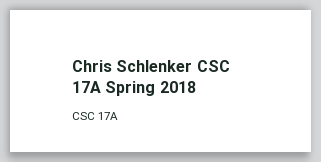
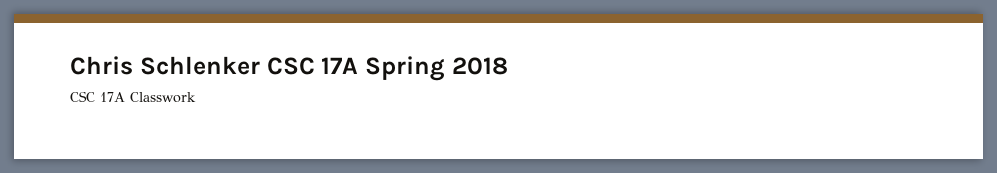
  Chris Schlenker CSC 17A Spring 2018
- CSC 17A
+ CSC 17A Classwork

